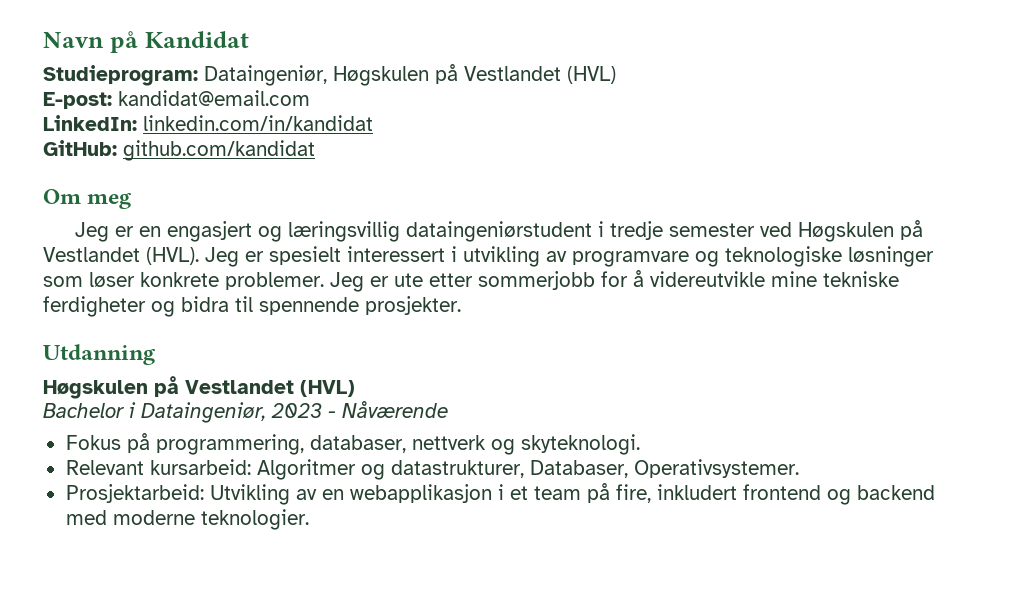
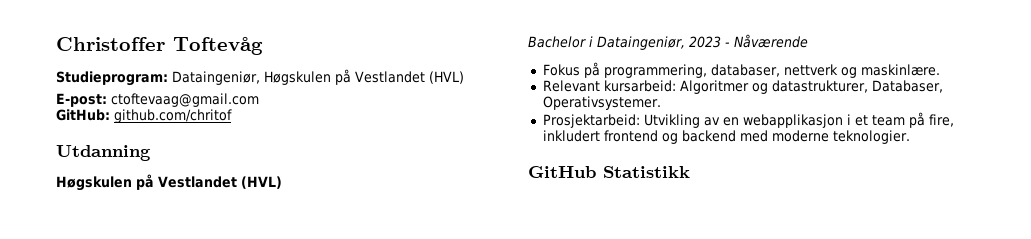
- Navn på Kandidat
+ Christoffer Toftevåg
- E-post: kandidat@email.com
- LinkedIn: linkedin.com/in/kandidat
- GitHub: github.com/kandidat
- Om meg
- Jeg er en engasjert og læringsvillig dataingeniørstudent i tredje semester ved Høgskulen på Vestlandet (HVL). Jeg er spesielt interessert i utvikling av programvare og teknologiske løsninger som løser konkrete problemer. Jeg er ute etter sommerjobb for å videreutvikle mine tekniske ferdigheter og bidra til spennende prosjekter.
+ E-post: ctoftevaag@gmail.com
+ GitHub: github.com/chritof
- Fokus på programmering, databaser, nettverk og skyteknologi.
+ Fokus på programmering, databaser, nettverk og maskinlære.
+ GitHub Statistikk

